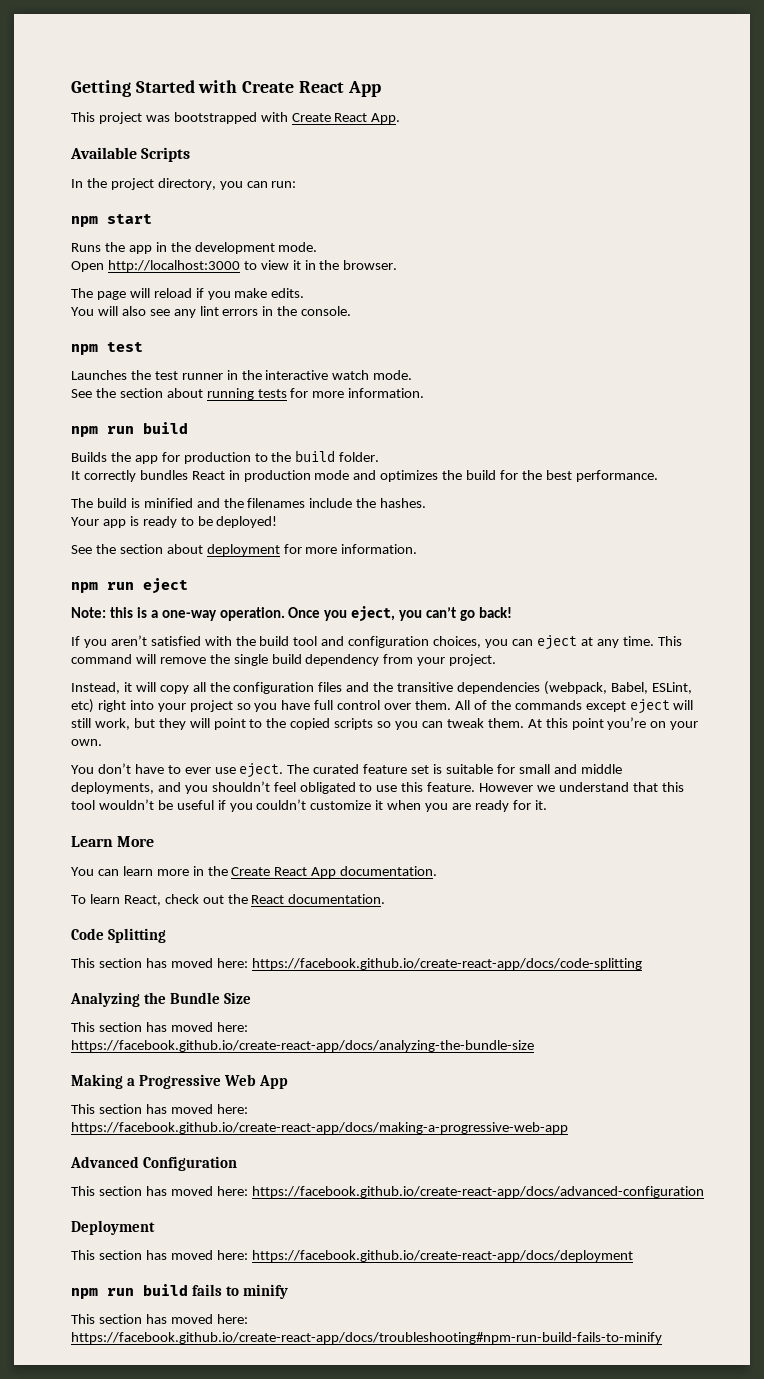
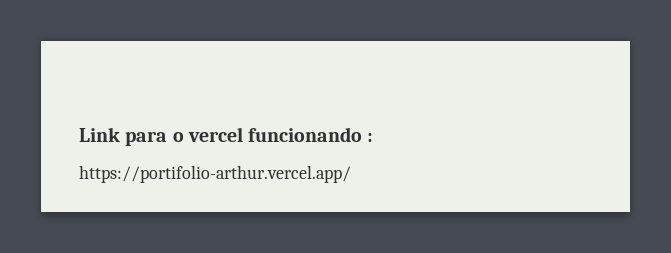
- Getting Started with Create React App
- This project was bootstrapped with Create React App.
- Available Scripts
- In the project directory, you can run:
- npm start
- Runs the app in the development mode.
- Open http://localhost:3000 to view it in the browser.
- The page will reload if you make edits.
- You will also see any lint errors in the console.
- npm test
- Launches the test runner in the interactive watch mode.
- See the section about running tests for more information.
- npm run build
- Builds the app for production to the build folder.
- It correctly bundles React in production mode and optimizes the build for the best performance.
- The build is minified and the filenames include the hashes.
- Your app is ready to be deployed!
- See the section about deployment for more information.
- npm run eject
- Note: this is a one-way operation. Once you eject, you can’t go back!
- If you aren’t satisfied with the build tool and configuration choices, you can eject at any time. This command will remove the single build dependency from your project.
- Instead, it will copy all the configuration files and the transitive dependencies (webpack, Babel, ESLint, etc) right into your project so you have full control over them. All of the commands except eject will still work, but they will point to the copied scripts so you can tweak them. At this point you’re on your own.
- You don’t have to ever use eject. The curated feature set is suitable for small and middle deployments, and you shouldn’t feel obligated to use this feature. However we understand that this tool wouldn’t be useful if you couldn’t customize it when you are ready for it.
- Learn More
- You can learn more in the Create React App documentation.
- To learn React, check out the React documentation.
- Code Splitting
- This section has moved here: https://facebook.github.io/create-react-app/docs/code-splitting
- Analyzing the Bundle Size
- This section has moved here: https://facebook.github.io/create-react-app/docs/analyzing-the-bundle-size
- Making a Progressive Web App
- This section has moved here: https://facebook.github.io/create-react-app/docs/making-a-progressive-web-app
- Advanced Configuration
- This section has moved here: https://facebook.github.io/create-react-app/docs/advanced-configuration
- Deployment
- This section has moved here: https://facebook.github.io/create-react-app/docs/deployment
- npm run build fails to minify
- This section has moved here: https://facebook.github.io/create-react-app/docs/troubleshooting#npm-run-build-fails-to-minify
+ Link para o vercel funcionando :
+ https://portifolio-arthur.vercel.app/

